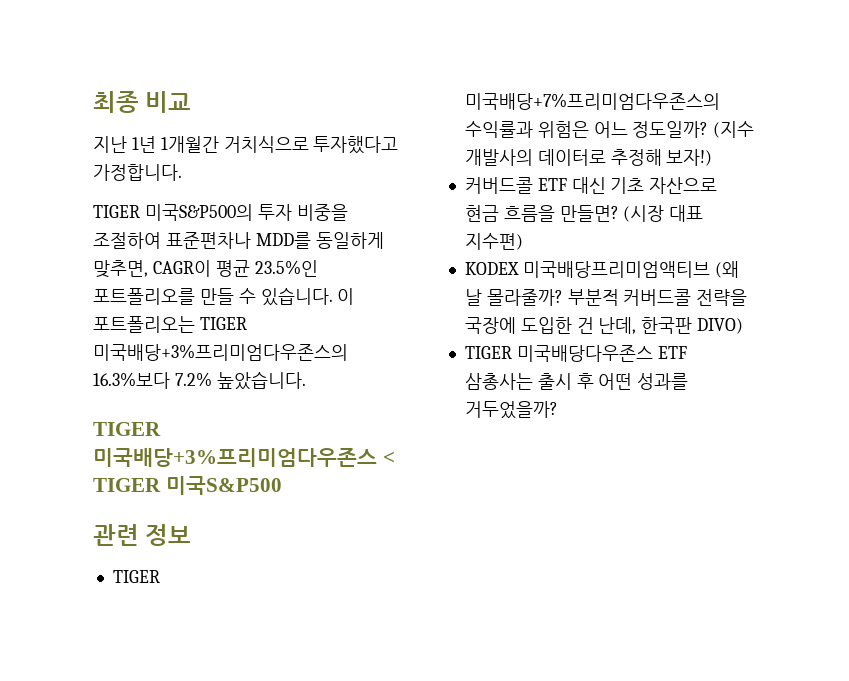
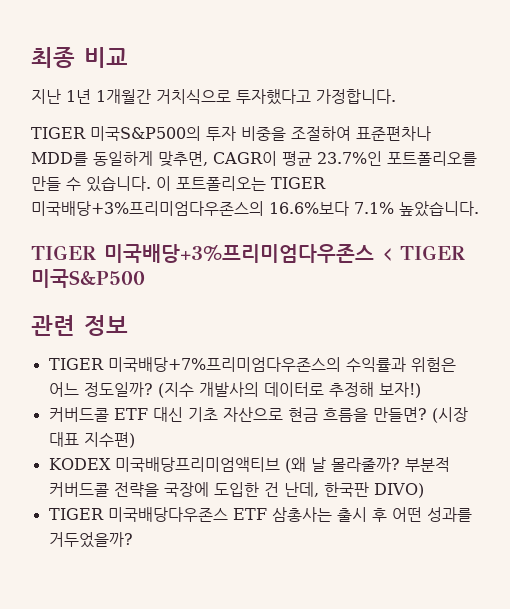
- TIGER 미국S&P500의 투자 비중을 조절하여 표준편차나 MDD를 동일하게 맞추면, CAGR이 평균 23.5%인 포트폴리오를 만들 수 있습니다.
+ TIGER 미국S&P500의 투자 비중을 조절하여 표준편차나 MDD를 동일하게 맞추면, CAGR이 평균 23.7%인 포트폴리오를 만들 수 있습니다.
- 이 포트폴리오는 TIGER 미국배당+3%프리미엄다우존스의 16.3%보다 7.2% 높았습니다.
+ 이 포트폴리오는 TIGER 미국배당+3%프리미엄다우존스의 16.6%보다 7.1% 높았습니다.

